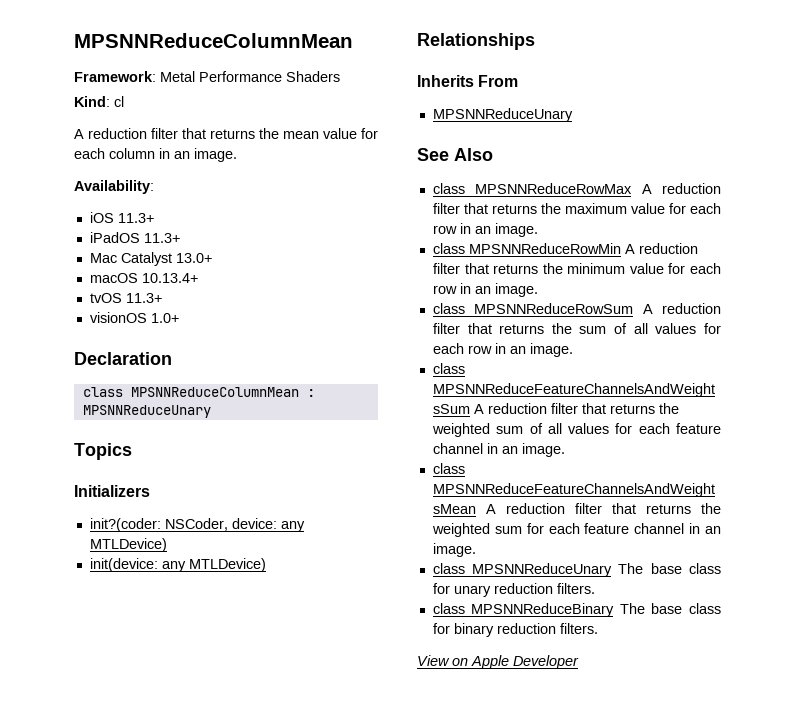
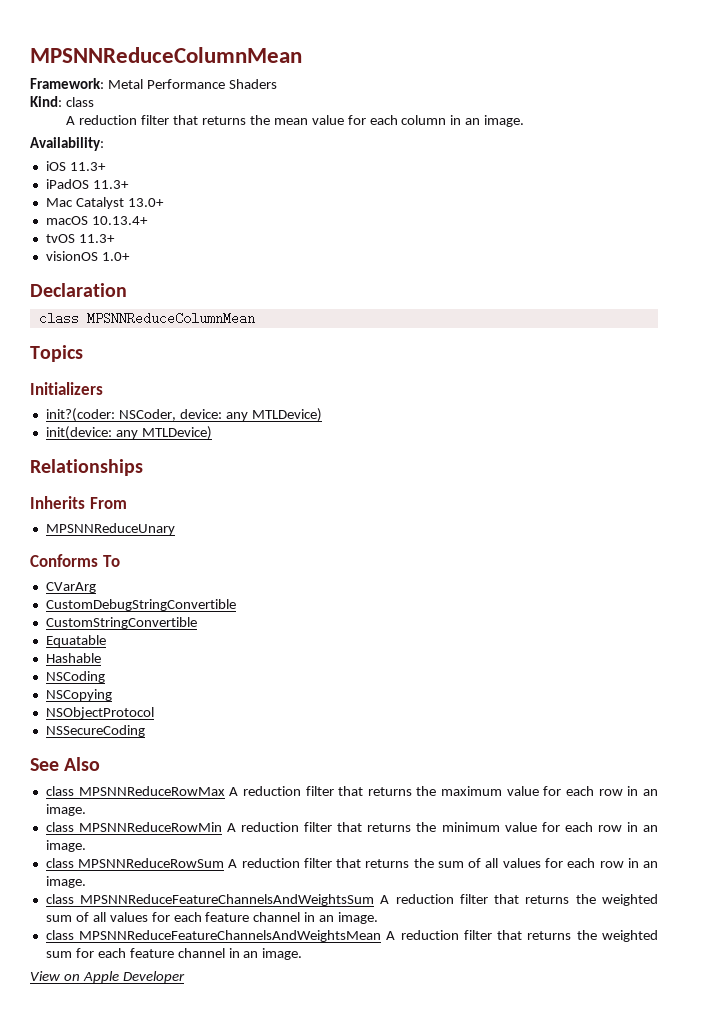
- Kind: cl
+ Kind: class
- class MPSNNReduceColumnMean : MPSNNReduceUnary
+ class MPSNNReduceColumnMean
+ Conforms To
+ CVarArg
+ CustomDebugStringConvertible
+ CustomStringConvertible
+ Equatable
+ Hashable
+ NSCoding
+ NSCopying
+ NSObjectProtocol
+ NSSecureCoding
- class MPSNNReduceUnary The base class for unary reduction filters.
- class MPSNNReduceBinary The base class for binary reduction filters.

